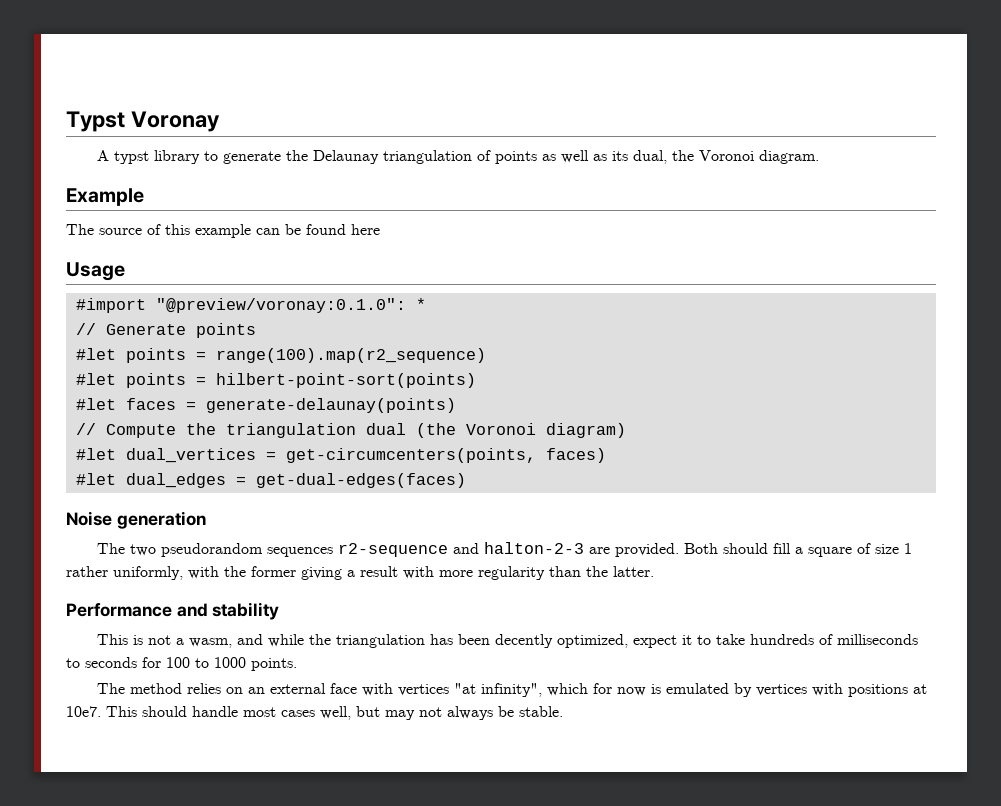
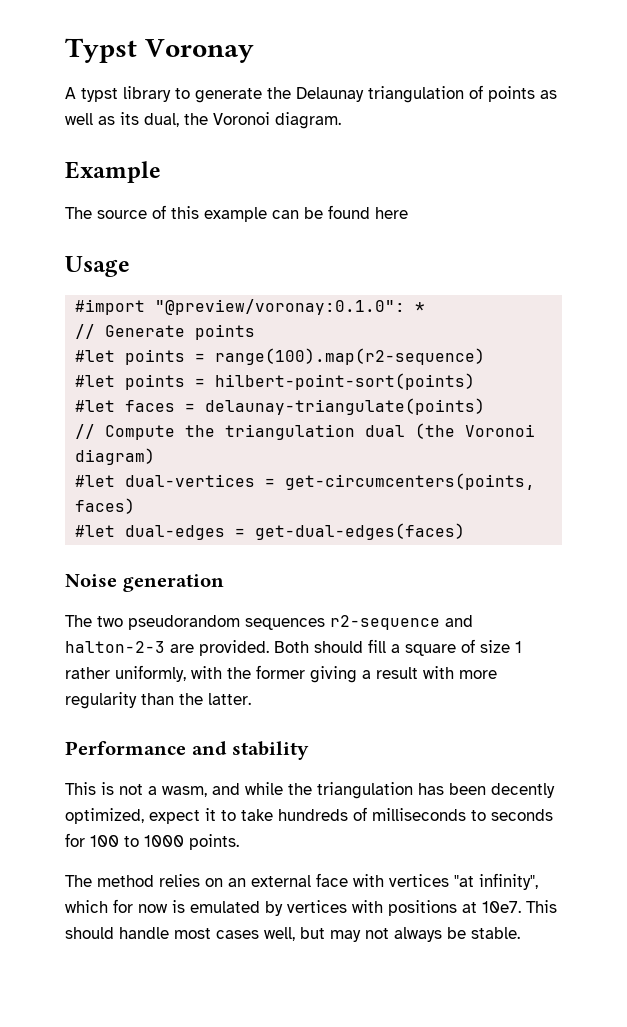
- #let points = range(100).map(r2_sequence)
+ #let points = range(100).map(r2-sequence)
- #let faces = generate-delaunay(points)
+ #let faces = delaunay-triangulate(points)
- #let dual_vertices = get-circumcenters(points, faces)
+ #let dual-vertices = get-circumcenters(points, faces)
- #let dual_edges = get-dual-edges(faces)
+ #let dual-edges = get-dual-edges(faces)

